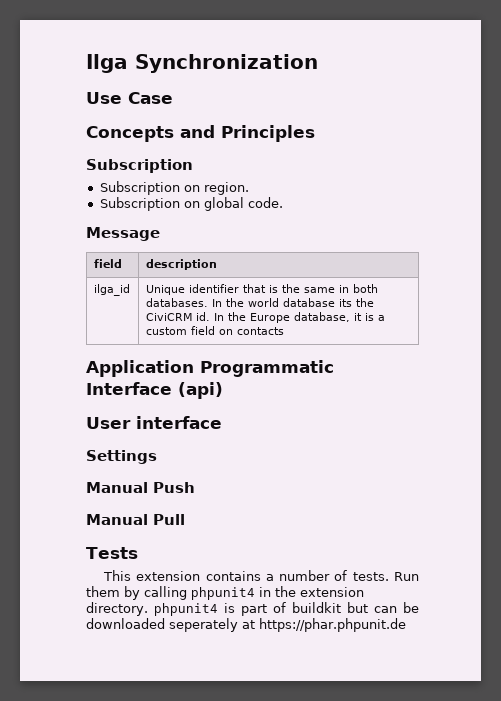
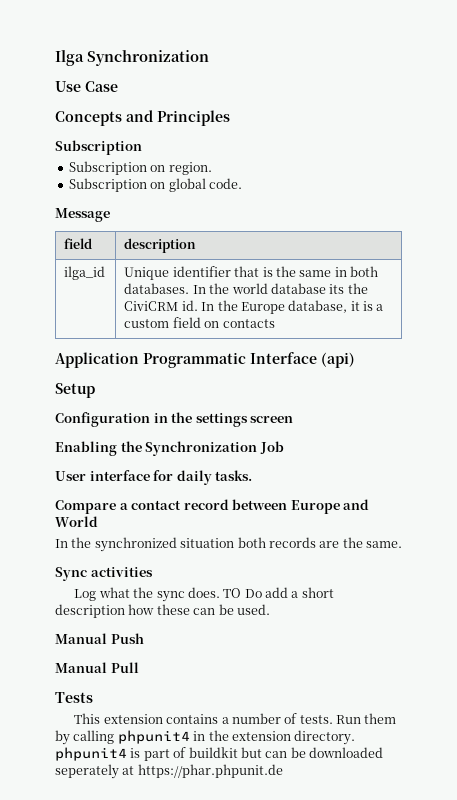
- User interface
- Settings
+ Setup
+ Configuration in the settings screen
+ Enabling the Synchronization Job
+ User interface for daily tasks.
+ Compare a contact record between Europe and World
+ In the synchronized situation both records are the same.
+ Sync activities
+ Log what the sync does. TO Do add a short description how these can be used.

